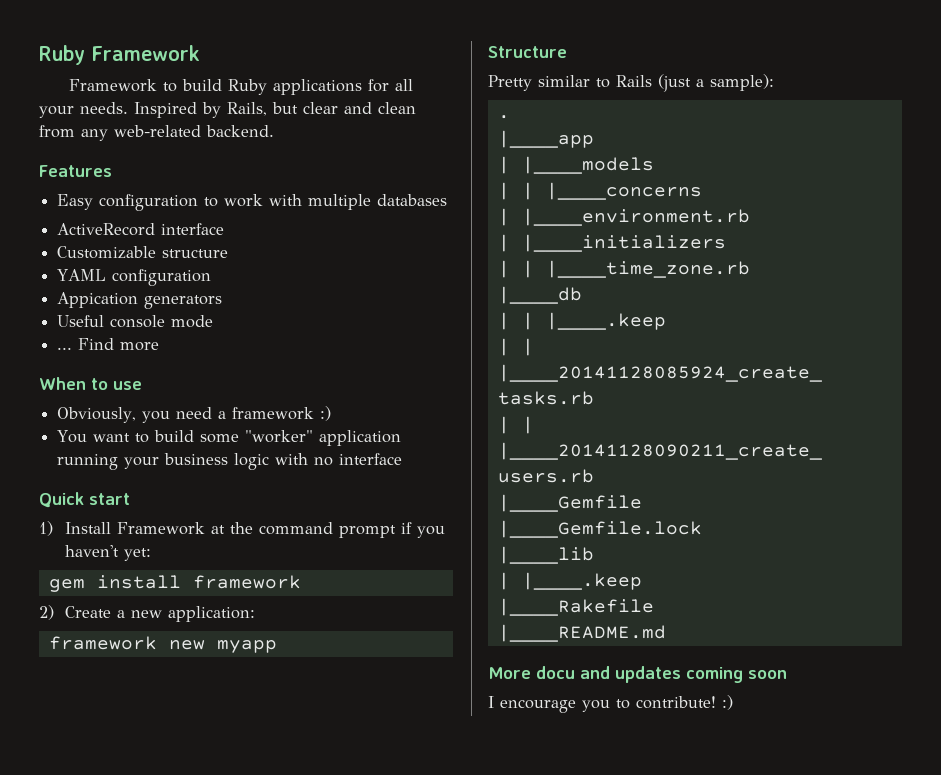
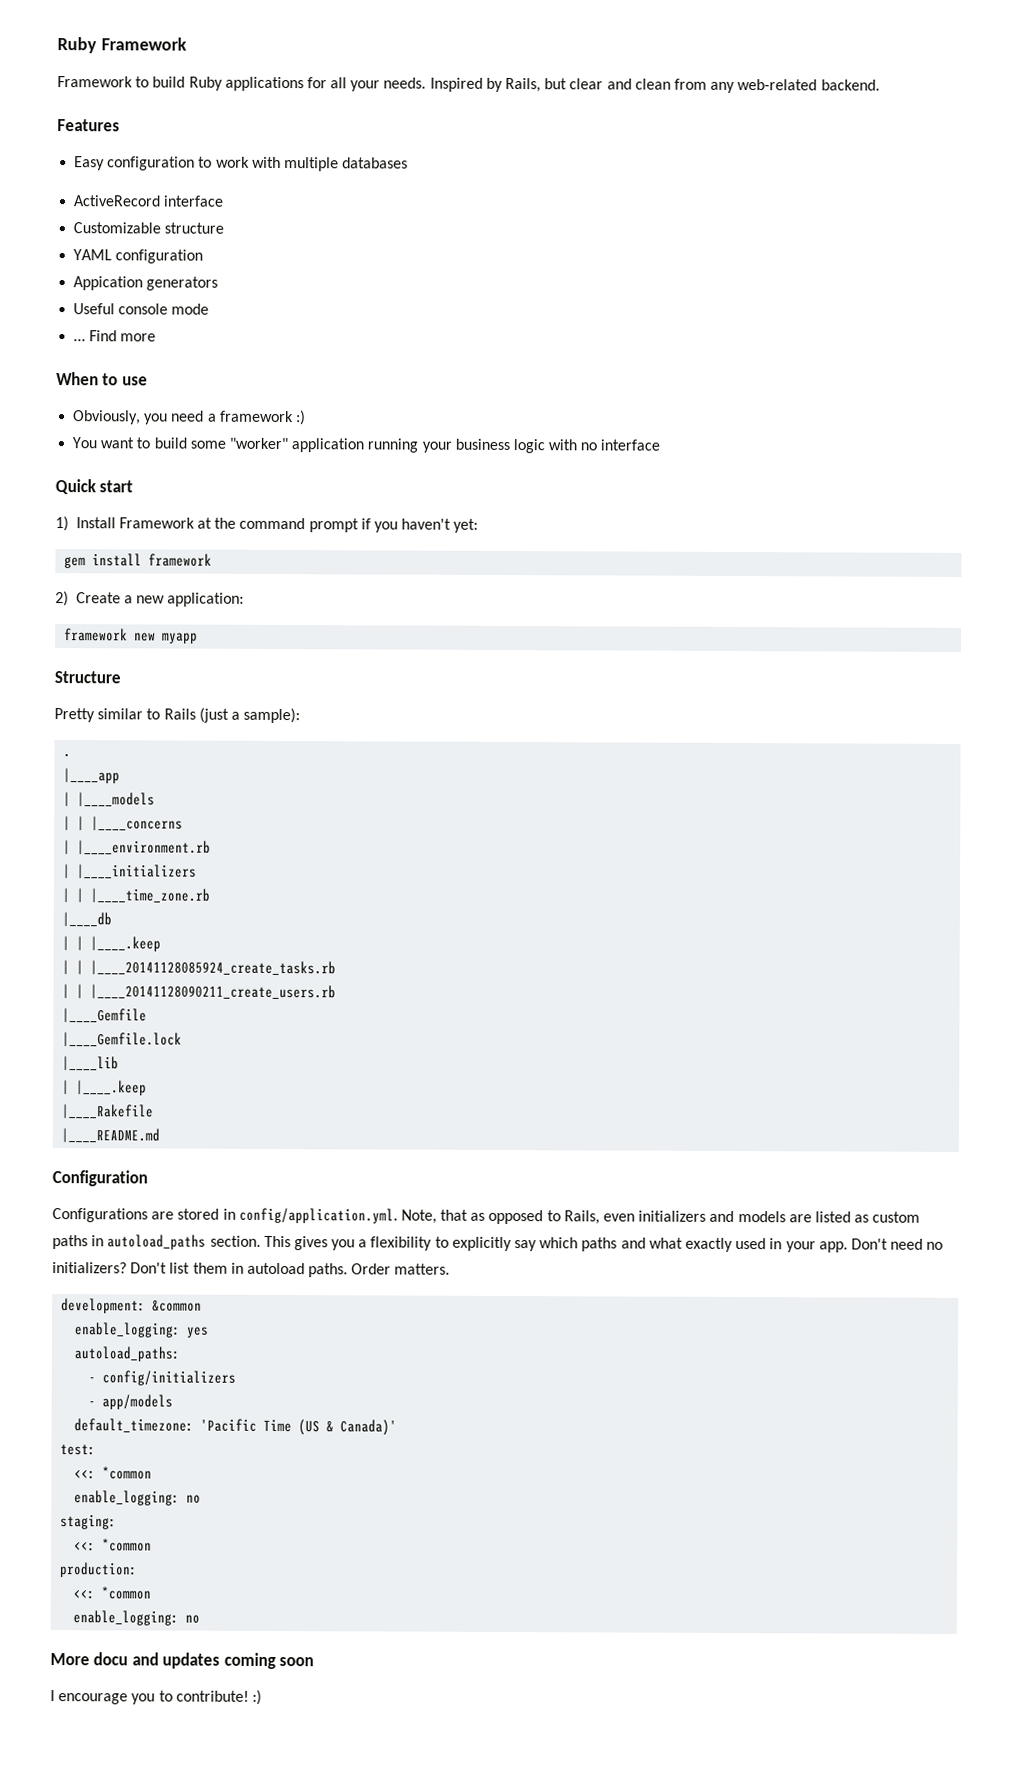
+ Configuration
+ Configurations are stored in config/application.yml. Note, that as opposed to Rails, even initializers and models are listed as custom paths in autoload_paths section. This gives you a flexibility to explicitly say which paths and what exactly used in your app. Don't need no initializers? Don't list them in autoload paths. Order matters.
+ development: &common
+ enable_logging: yes
+ autoload_paths:
+ - config/initializers
+ - app/models
+ default_timezone: 'Pacific Time (US & Canada)'
+ test:
+ <<: *common
+ enable_logging: no
+ staging:
+ <<: *common
+ production:
+ <<: *common
+ enable_logging: no

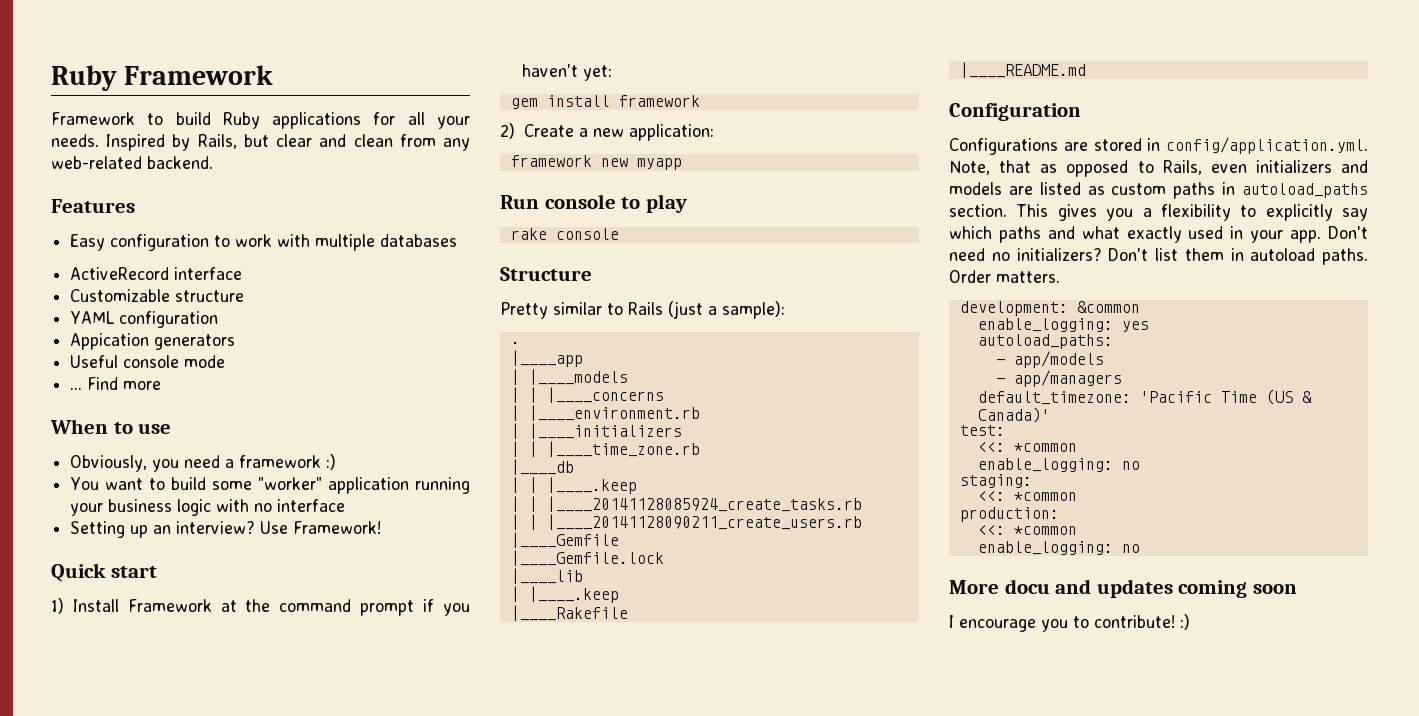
+ Setting up an interview? Use Framework!
+ Run console to play
+ rake console
- - config/initializers
  - app/models
+ - app/managers

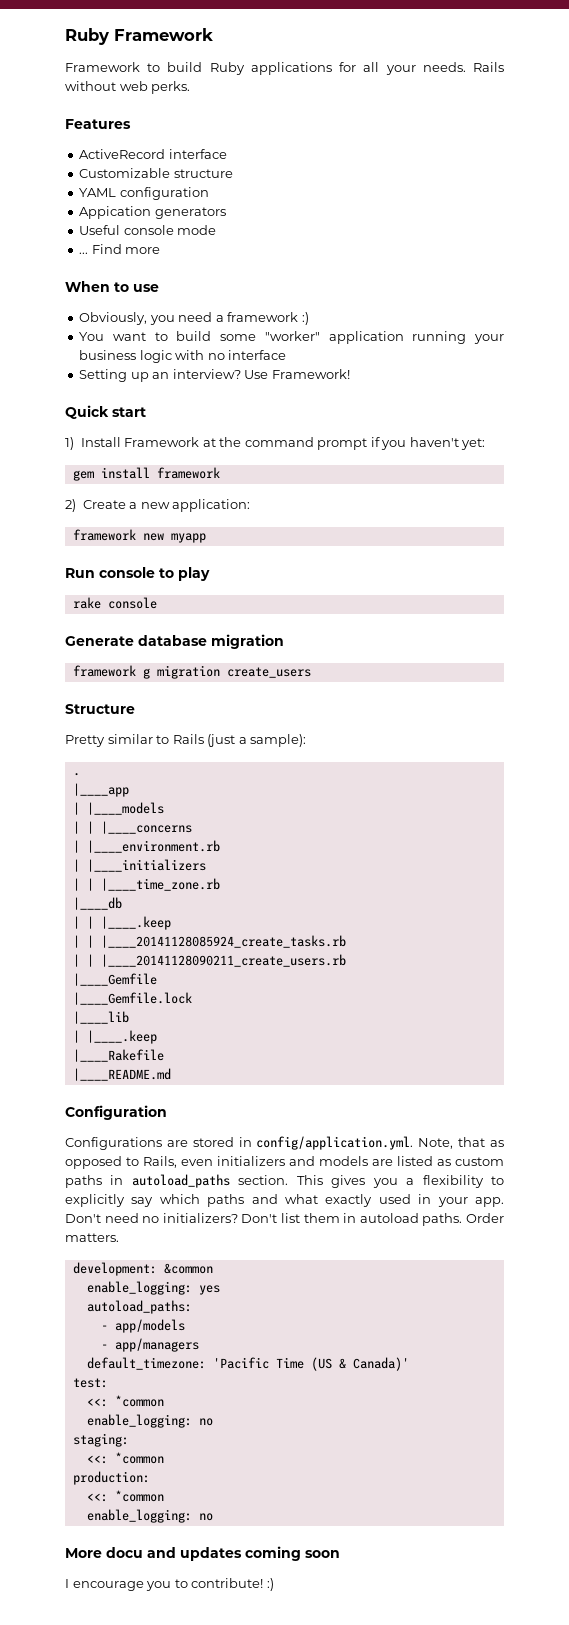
- Inspired by Rails, but clear and clean from any web-related backend.
+ Rails without web perks.
  Features
- Easy configuration to work with multiple databases
+ Generate database migration
+ framework g migration create_users

